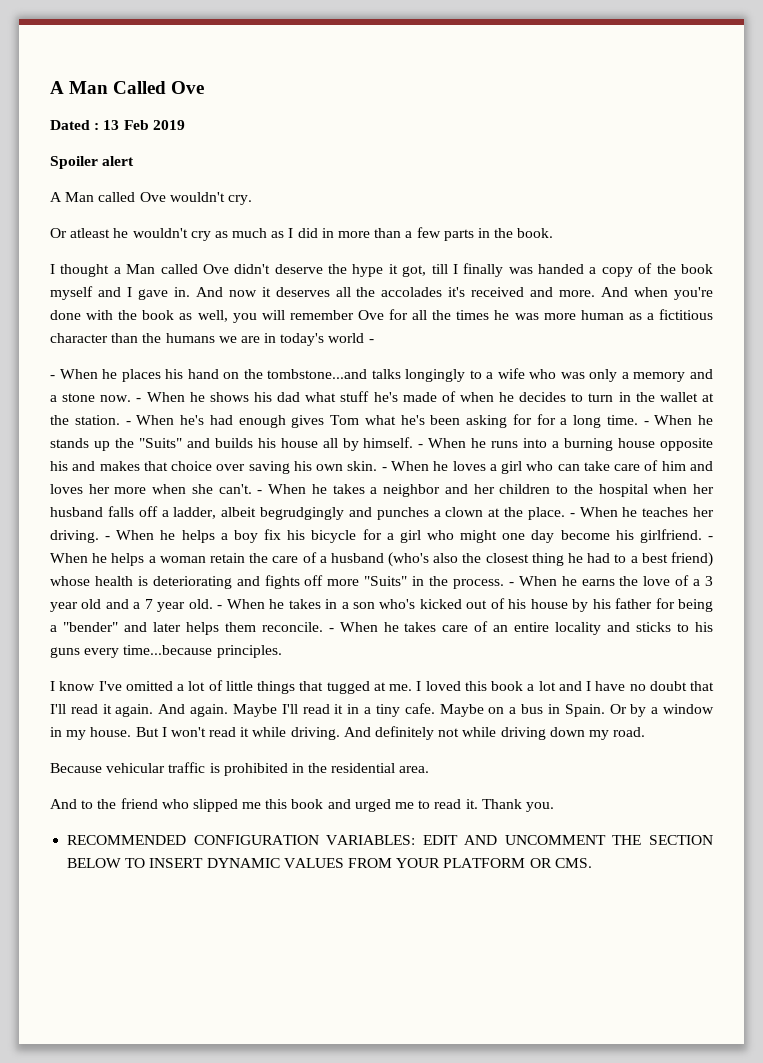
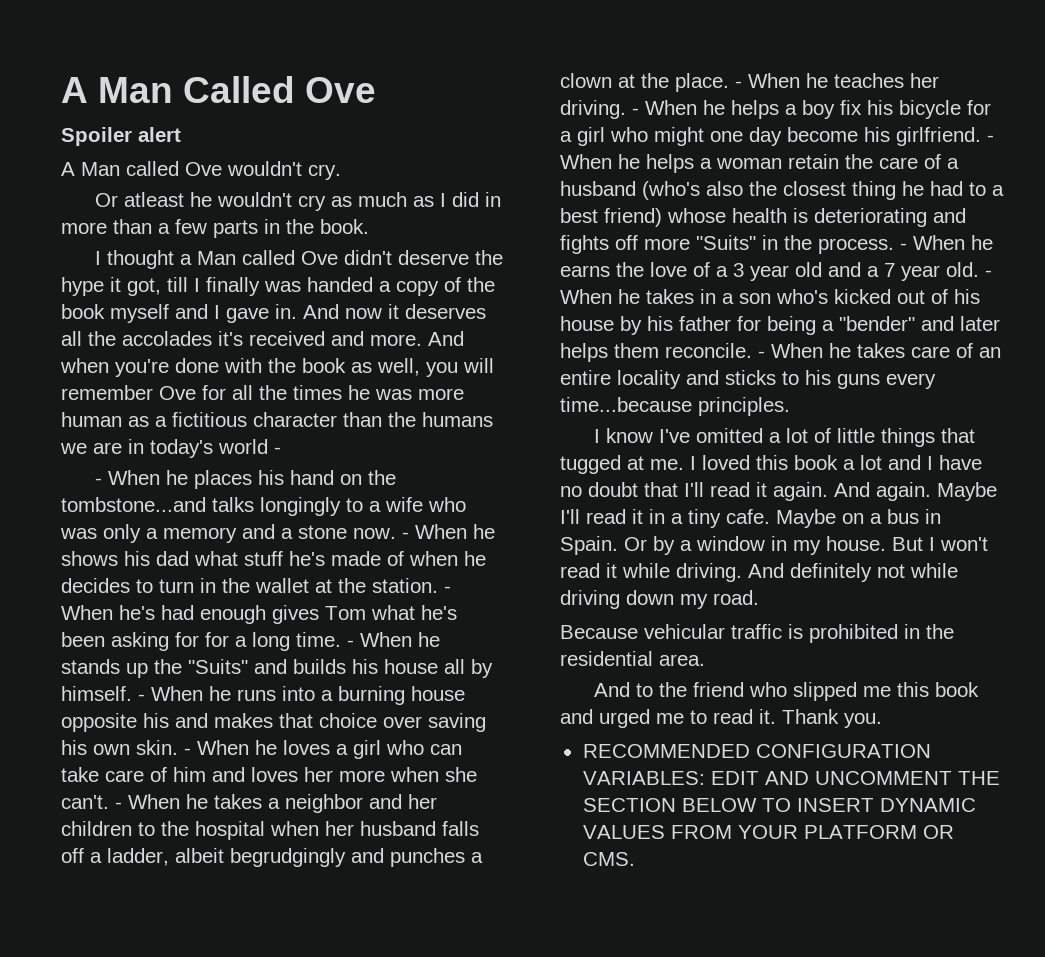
- Dated : 13 Feb 2019

